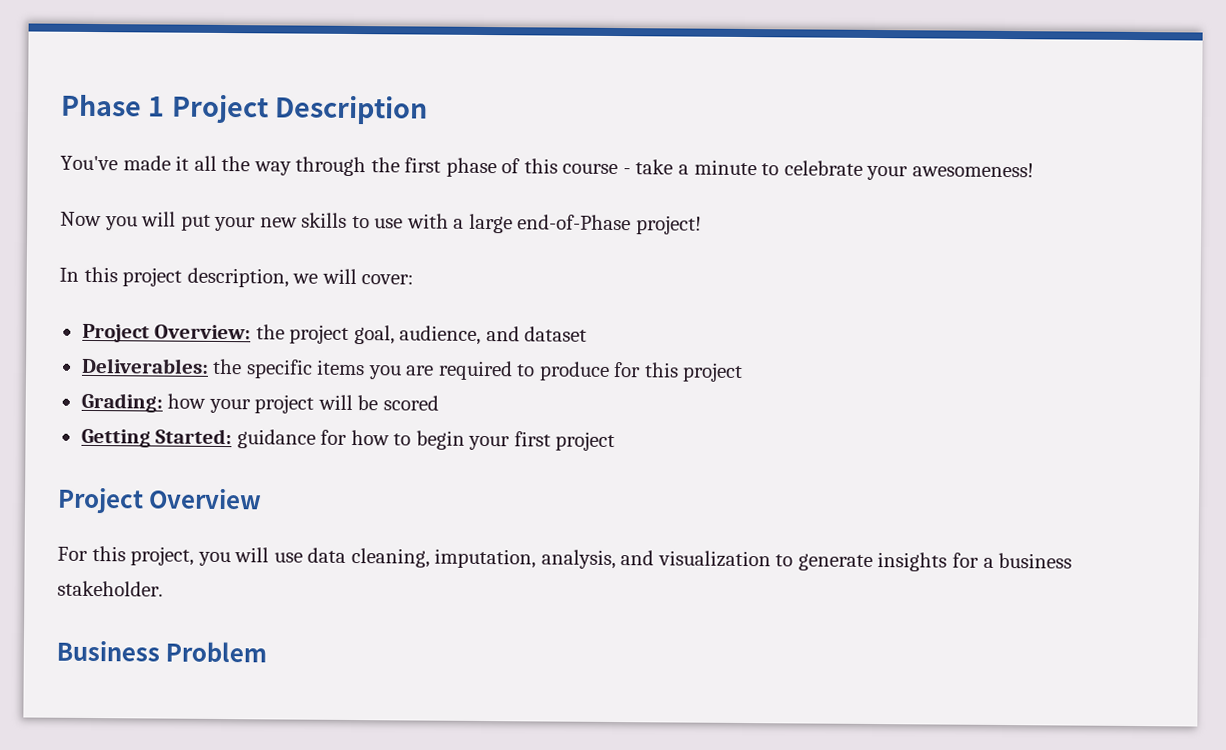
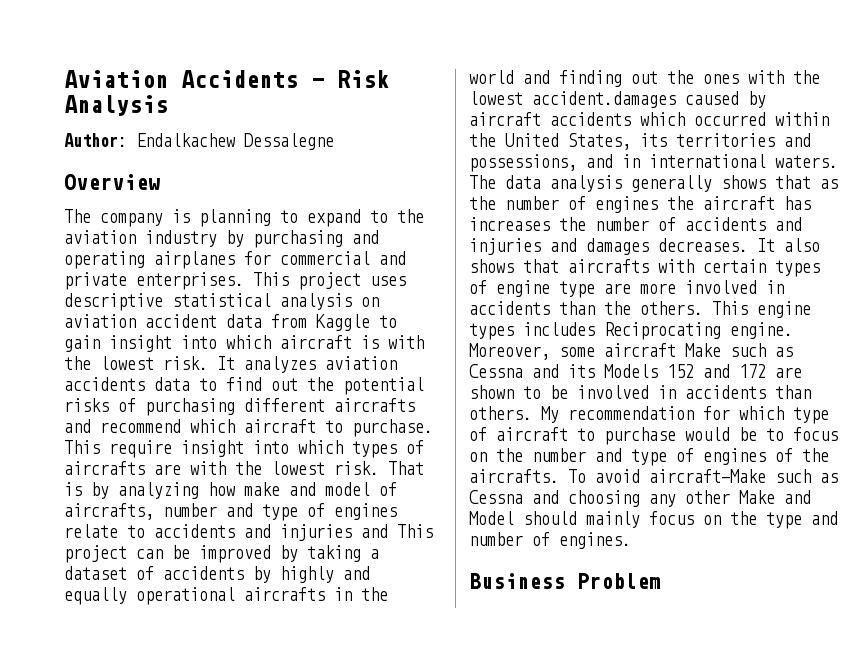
- Phase 1 Project Description
- You've made it all the way through the first phase of this course - take a minute to celebrate your awesomeness!
- Now you will put your new skills to use with a large end-of-Phase project!
- In this project description, we will cover:
- Project Overview: the project goal, audience, and dataset
- Deliverables: the specific items you are required to produce for this project
- Grading: how your project will be scored
- Getting Started: guidance for how to begin your first project
- Project Overview
- For this project, you will use data cleaning, imputation, analysis, and visualization to generate insights for a business stakeholder.
+ Aviation Accidents - Risk Analysis
+ Author: Endalkachew Dessalegne
+ Overview
+ The company is planning to expand to the aviation industry by purchasing and operating airplanes for commercial and private enterprises. This project uses descriptive statistical analysis on aviation accident data from Kaggle to gain insight into which aircraft is with the lowest risk. It analyzes aviation accidents data to find out the potential risks of purchasing different aircrafts and recommend which aircraft to purchase. This require insight into which types of aircrafts are with the lowest risk. That is by analyzing how make and model of aircrafts, number and type of engines relate to accidents and injuries and This project can be improved by taking a dataset of accidents by highly and equally operational aircrafts in the world and finding out the ones with the lowest accident.damages caused by aircraft accidents which occurred within the United States, its territories and possessions, and in international waters. The data analysis generally shows that as the number of engines the aircraft has increases the number of accidents and injuries and damages decreases. It also shows that aircrafts with certain types of engine type are more involved in accidents than the others. This engine types includes Reciprocating engine. Moreover, some aircraft Make such as Cessna and its Models 152 and 172 are shown to be involved in accidents than others. My recommendation for which type of aircraft to purchase would be to focus on the number and type of engines of the aircrafts. To avoid aircraft-Make such as Cessna and choosing any other Make and Model should mainly focus on the type and number of engines.

